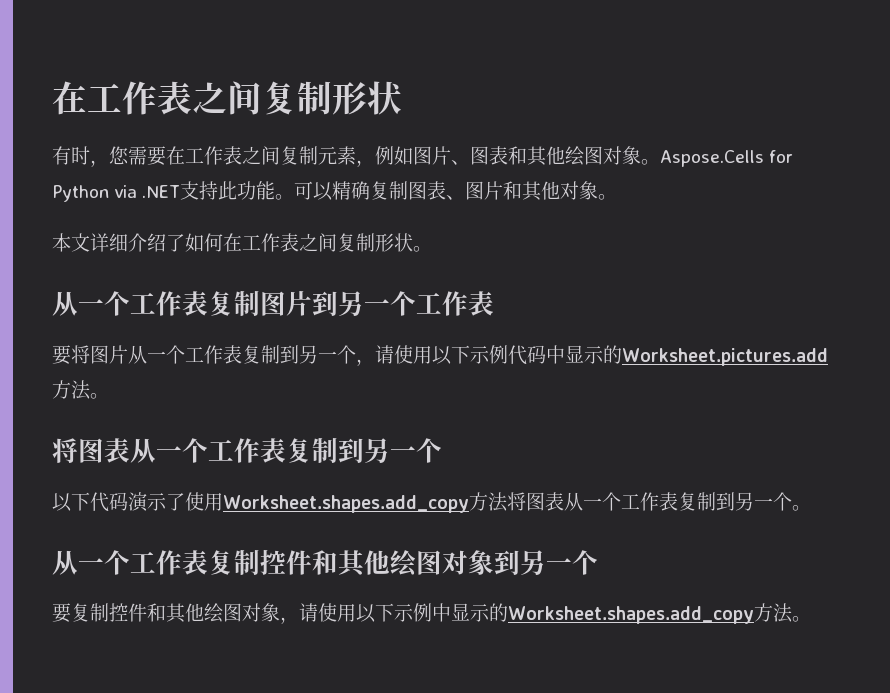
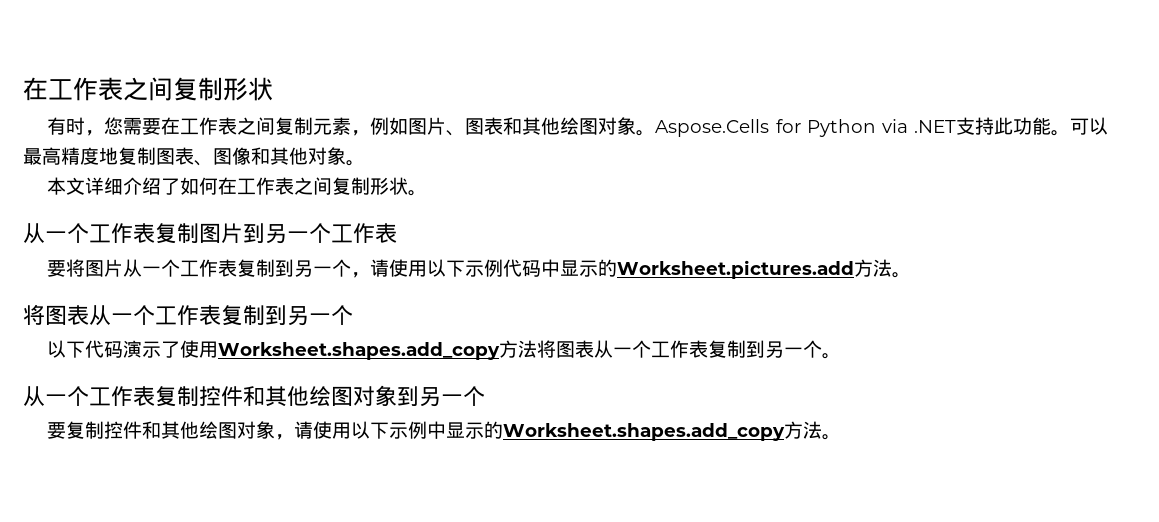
- 可以精确复制图表、图片和其他对象。
+ 可以最高精度地复制图表、图像和其他对象。

